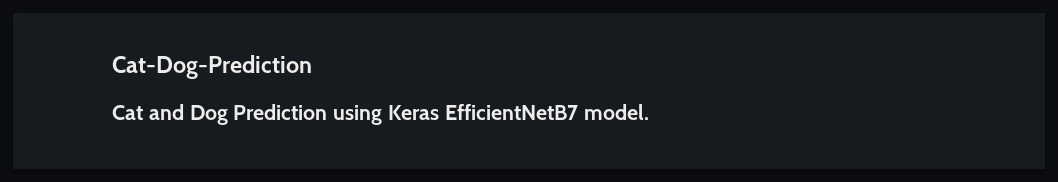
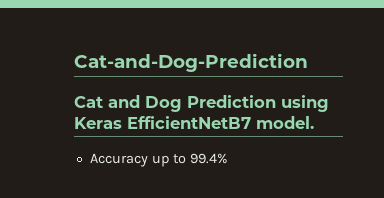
- Cat-Dog-Prediction
+ Cat-and-Dog-Prediction
+ Accuracy up to 99.4%

